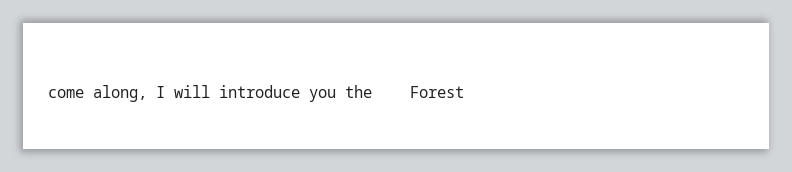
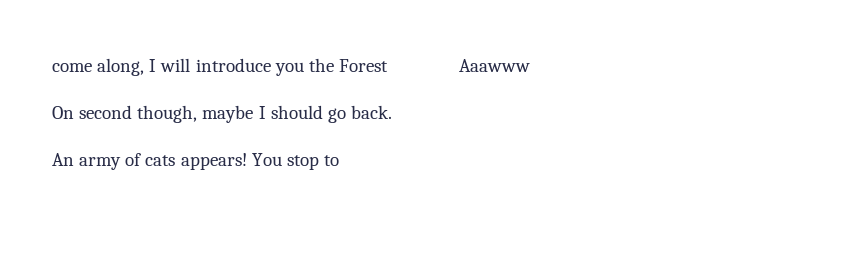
+ On second though, maybe I should go back.
+ An army of cats appears! You stop to Aaawww

